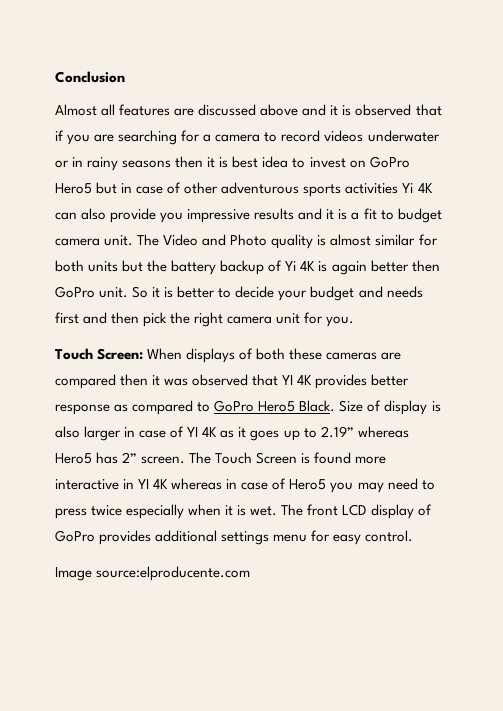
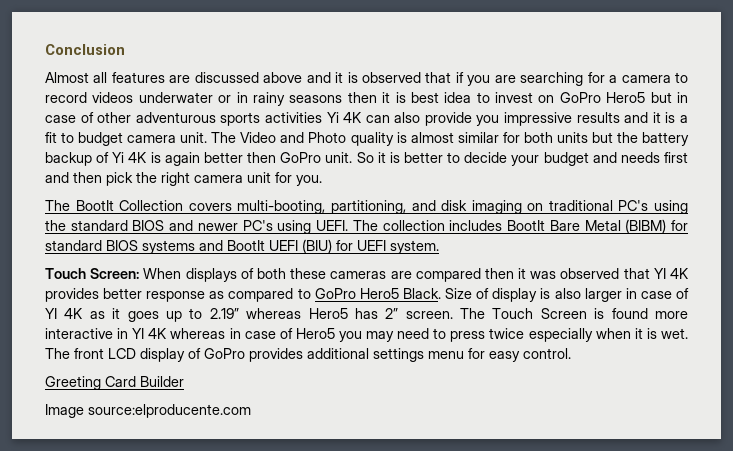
+ The BootIt Collection covers multi-booting, partitioning, and disk imaging on traditional PC's using the standard BIOS and newer PC's using UEFI. The collection includes BootIt Bare Metal (BIBM) for standard BIOS systems and BootIt UEFI (BIU) for UEFI system.
+ Greeting Card Builder

